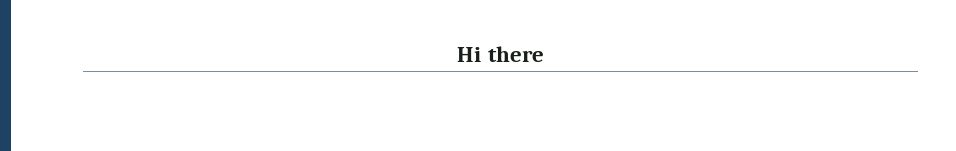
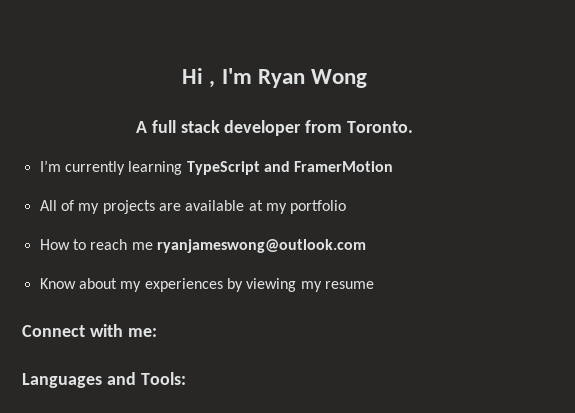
- Hi there
+ Hi , I'm Ryan Wong
+ A full stack developer from Toronto.
+ I’m currently learning TypeScript and FramerMotion
+ All of my projects are available at my portfolio
+ How to reach me ryanjameswong@outlook.com
+ Know about my experiences by viewing my resume
+ Connect with me:
+ Languages and Tools:

